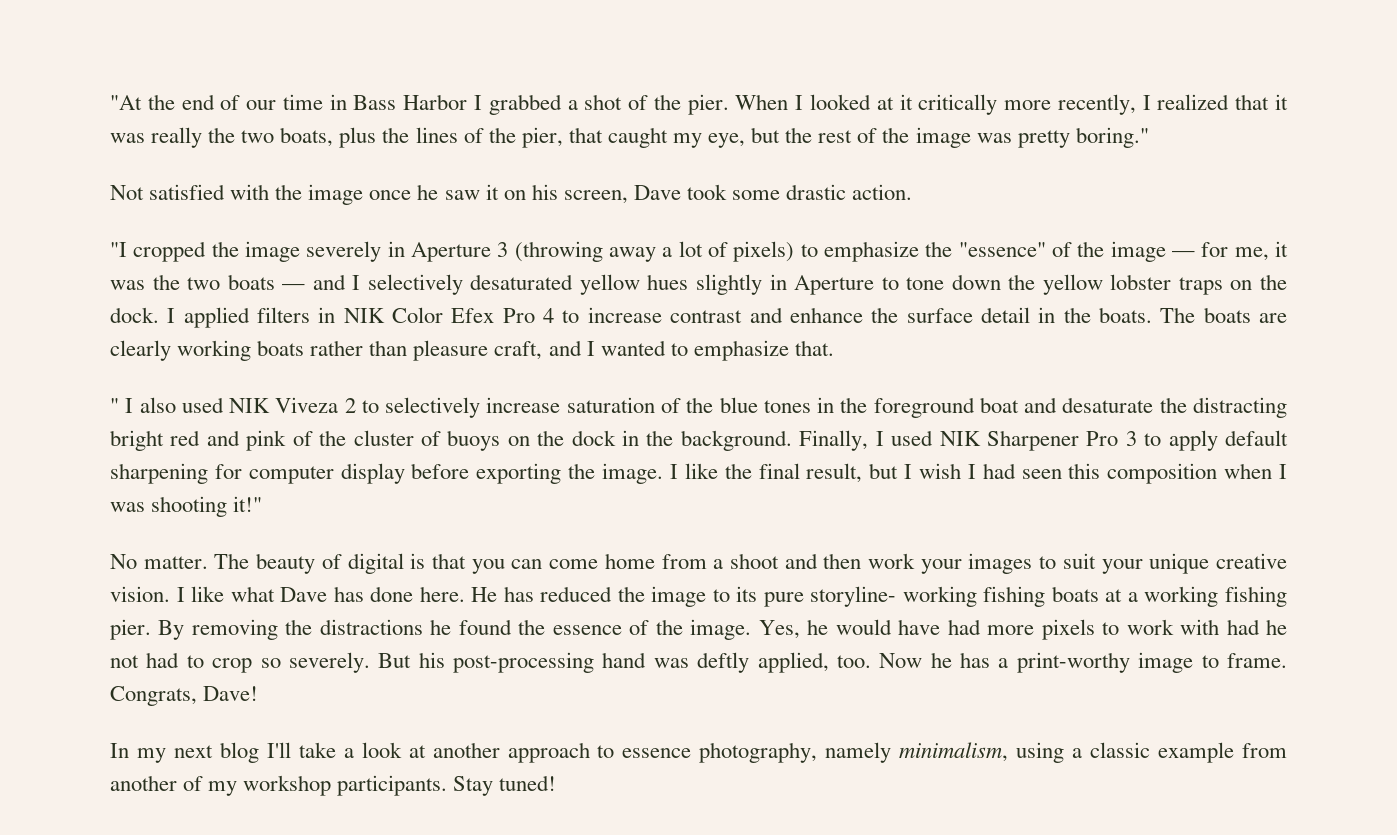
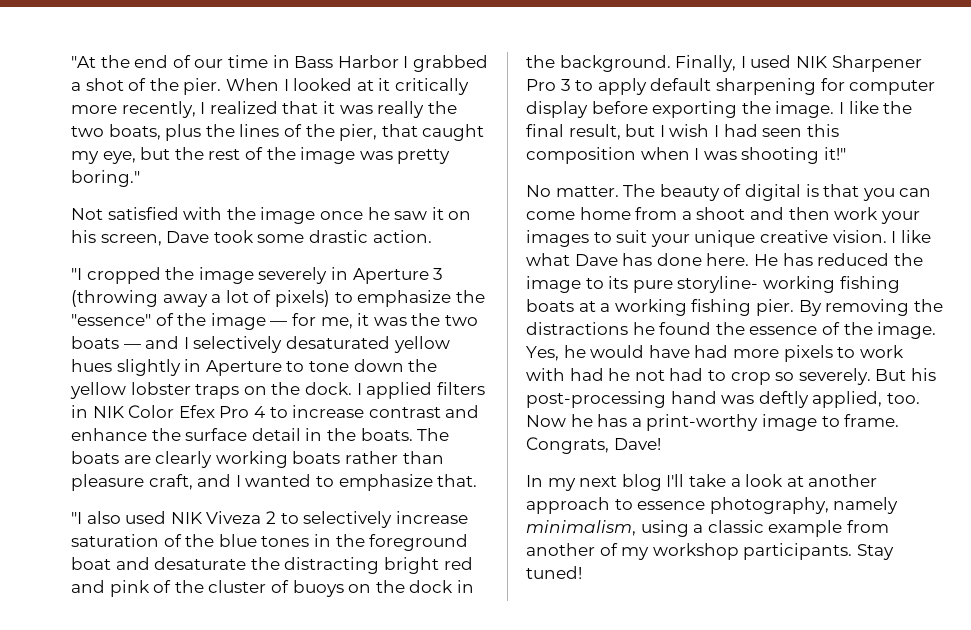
- " I also used NIK Viveza 2 to selectively increase saturation of the blue tones in the foreground boat and desaturate the distracting bright red and pink of the cluster of buoys on the dock in the background.
+ "I also used NIK Viveza 2 to selectively increase saturation of the blue tones in the foreground boat and desaturate the distracting bright red and pink of the cluster of buoys on the dock in the background.

